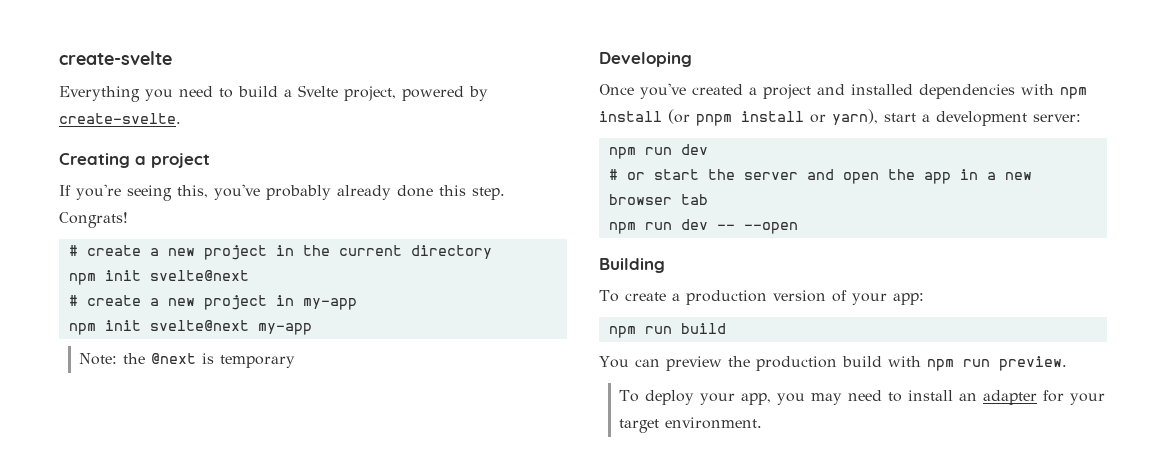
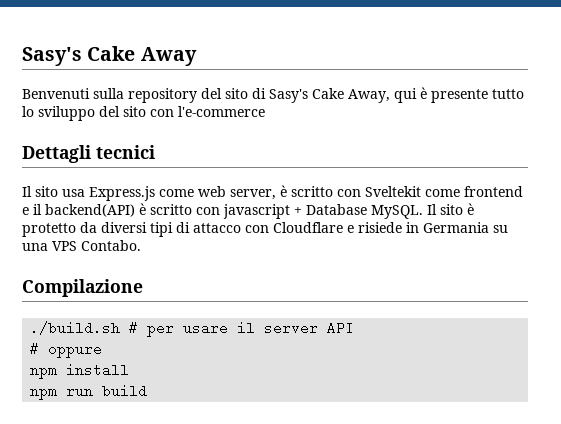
- create-svelte
- Everything you need to build a Svelte project, powered by create-svelte.
- Creating a project
- If you're seeing this, you've probably already done this step. Congrats!
- # create a new project in the current directory
- npm init svelte@next
- # create a new project in my-app
- npm init svelte@next my-app
- Note: the @next is temporary
- Developing
- Once you've created a project and installed dependencies with npm install (or pnpm install or yarn), start a development server:
- npm run dev
- # or start the server and open the app in a new browser tab
- npm run dev -- --open
- Building
- To create a production version of your app:
+ Sasy's Cake Away
+ Benvenuti sulla repository del sito di Sasy's Cake Away, qui è presente tutto lo sviluppo del sito con l'e-commerce
+ Dettagli tecnici
+ Il sito usa Express.js come web server, è scritto con Sveltekit come frontend e il backend(API) è scritto con javascript + Database MySQL. Il sito è protetto da diversi tipi di attacco con Cloudflare e risiede in Germania su una VPS Contabo.
+ Compilazione
+ ./build.sh # per usare il server API
+ # oppure
+ npm install
  npm run build
- You can preview the production build with npm run preview.
- To deploy your app, you may need to install an adapter for your target environment.

